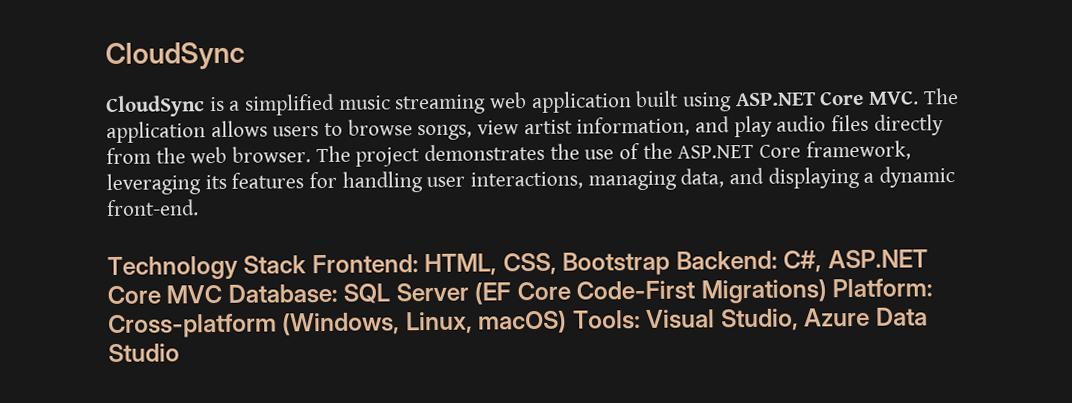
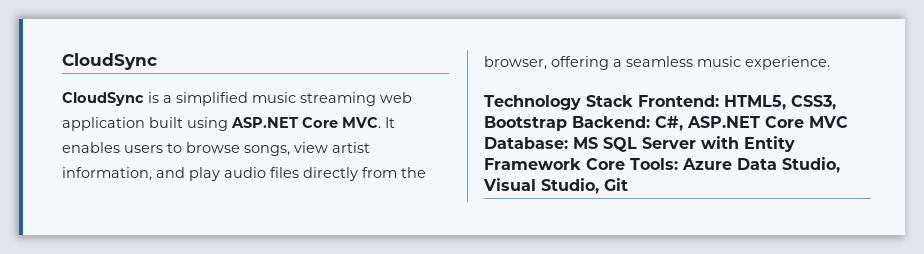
- CloudSync is a simplified music streaming web application built using ASP.NET Core MVC. The application allows users to browse songs, view artist information, and play audio files directly from the web browser. The project demonstrates the use of the ASP.NET Core framework, leveraging its features for handling user interactions, managing data, and displaying a dynamic front-end.
+ CloudSync is a simplified music streaming web application built using ASP.NET Core MVC. It enables users to browse songs, view artist information, and play audio files directly from the browser, offering a seamless music experience.
- Technology Stack Frontend: HTML, CSS, Bootstrap Backend: C#, ASP.NET Core MVC Database: SQL Server (EF Core Code-First Migrations) Platform: Cross-platform (Windows, Linux, macOS) Tools: Visual Studio, Azure Data Studio
+ Technology Stack Frontend: HTML5, CSS3, Bootstrap Backend: C#, ASP.NET Core MVC Database: MS SQL Server with Entity Framework Core Tools: Azure Data Studio, Visual Studio, Git

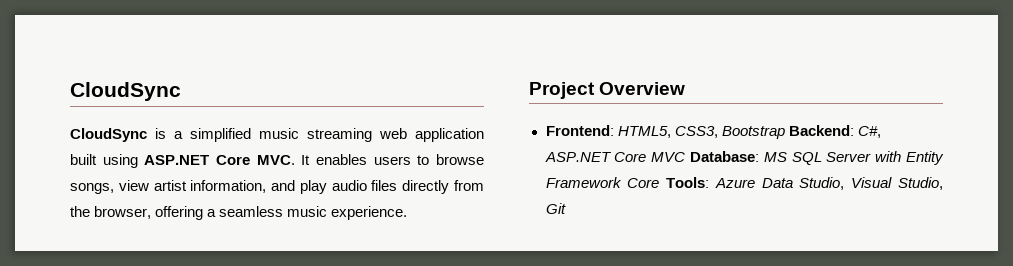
- Technology Stack Frontend: HTML5, CSS3, Bootstrap Backend: C#, ASP.NET Core MVC Database: MS SQL Server with Entity Framework Core Tools: Azure Data Studio, Visual Studio, Git
+ Project Overview
+ Frontend: HTML5, CSS3, Bootstrap Backend: C#, ASP.NET Core MVC Database: MS SQL Server with Entity Framework Core Tools: Azure Data Studio, Visual Studio, Git

